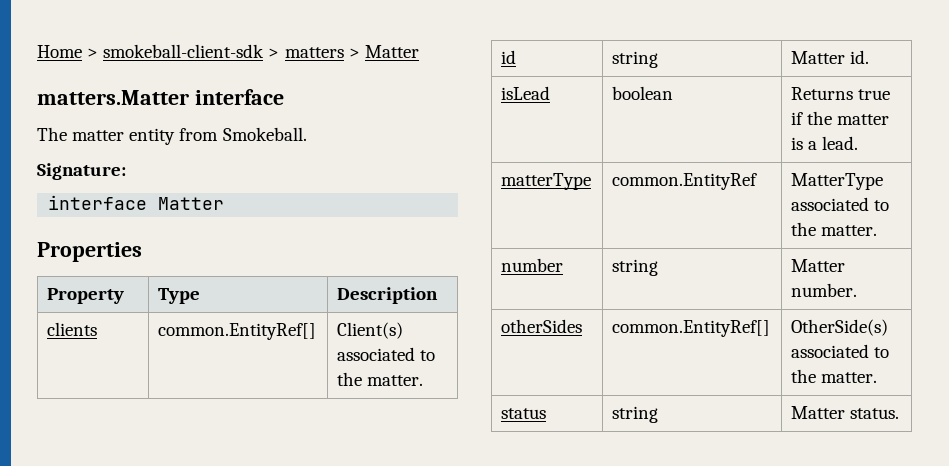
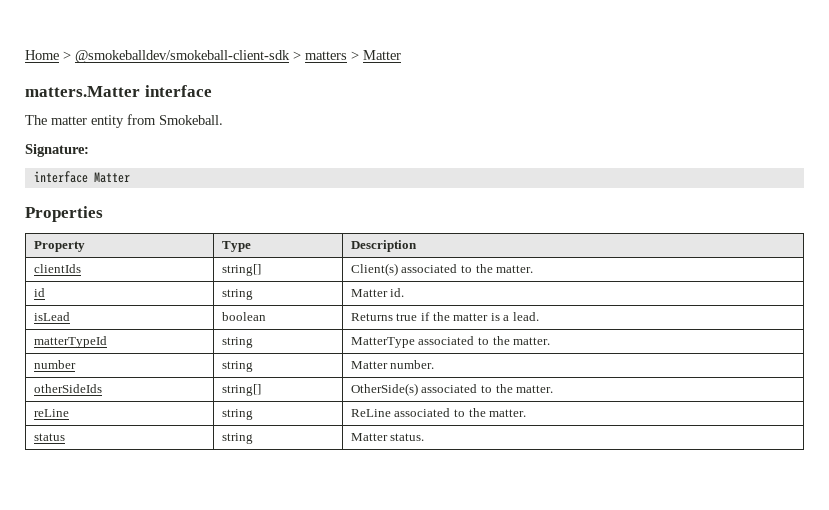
- Home > smokeball-client-sdk > matters > Matter
+ Home > @smokeballdev/smokeball-client-sdk > matters > Matter
- clients | common.EntityRef[] | Client(s) associated to the matter.
+ clientIds | string[] | Client(s) associated to the matter.
- matterType | common.EntityRef | MatterType associated to the matter.
+ matterTypeId | string | MatterType associated to the matter.
- otherSides | common.EntityRef[] | OtherSide(s) associated to the matter.
+ otherSideIds | string[] | OtherSide(s) associated to the matter.
+ reLine | string | ReLine associated to the matter.

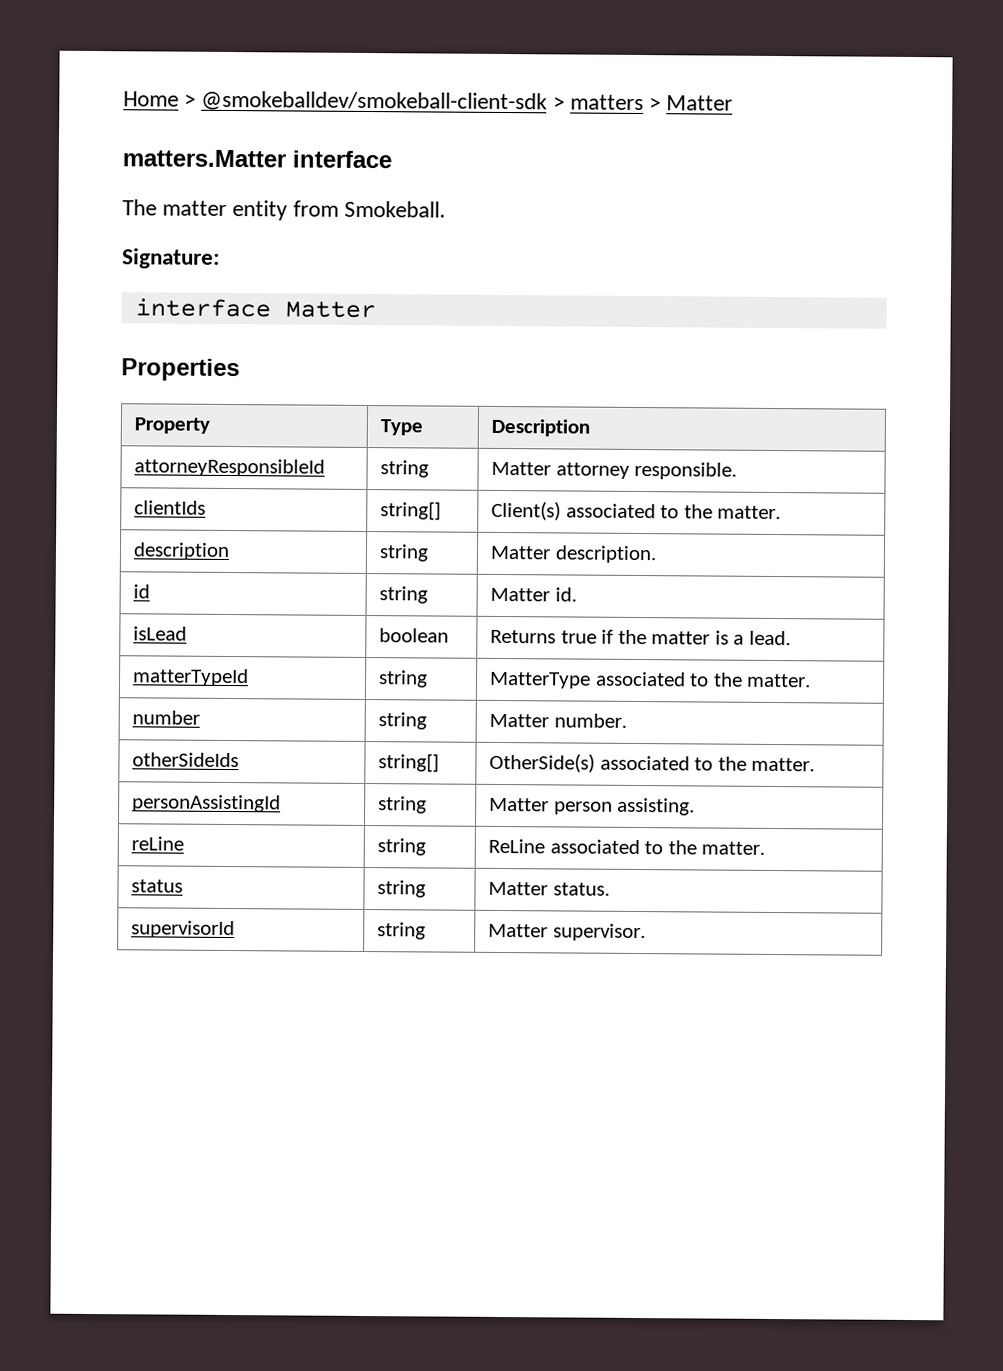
+ attorneyResponsibleId | string | Matter attorney responsible.
+ description | string | Matter description.
+ personAssistingId | string | Matter person assisting.
+ supervisorId | string | Matter supervisor.

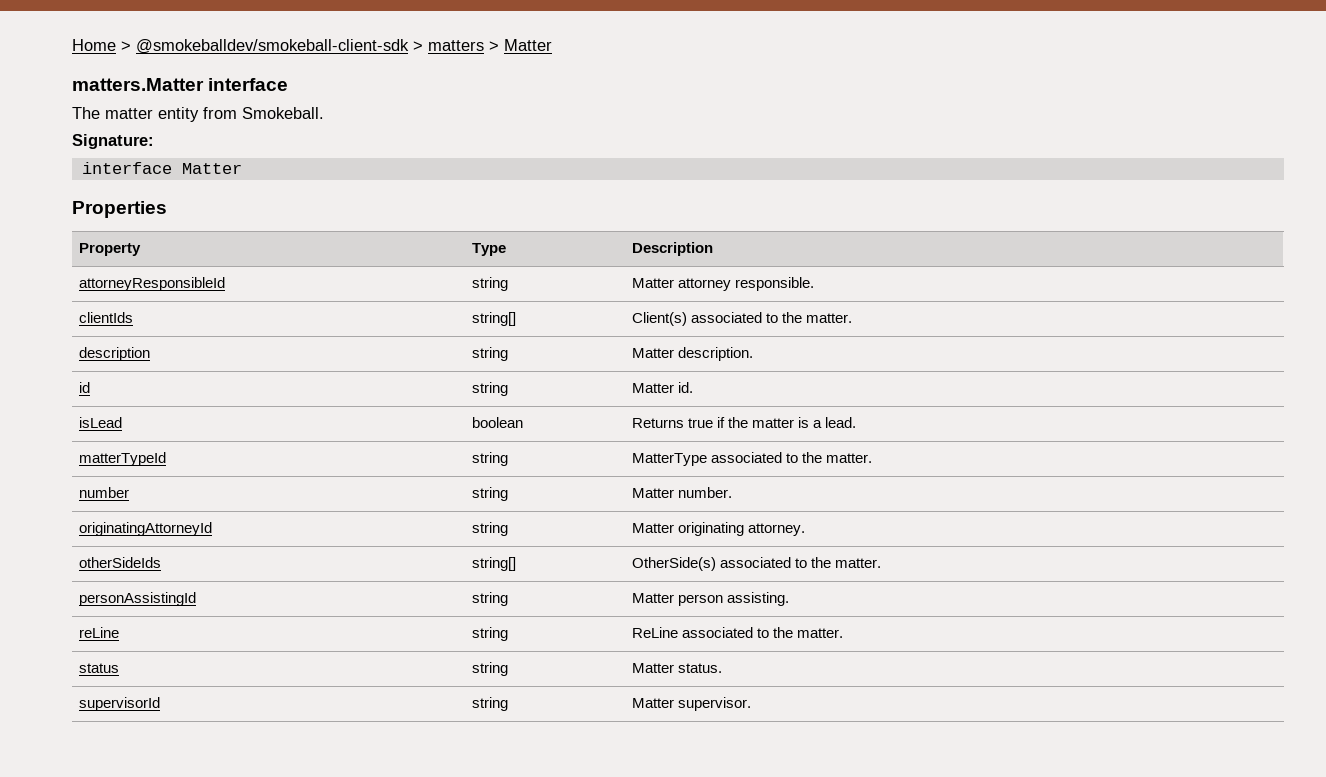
+ originatingAttorneyId | string | Matter originating attorney.

